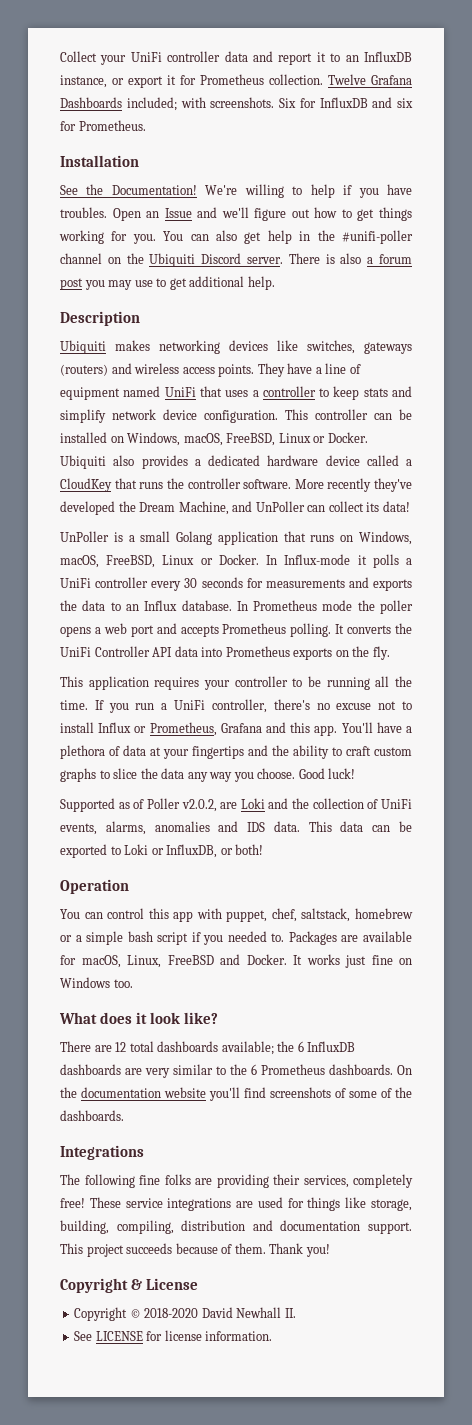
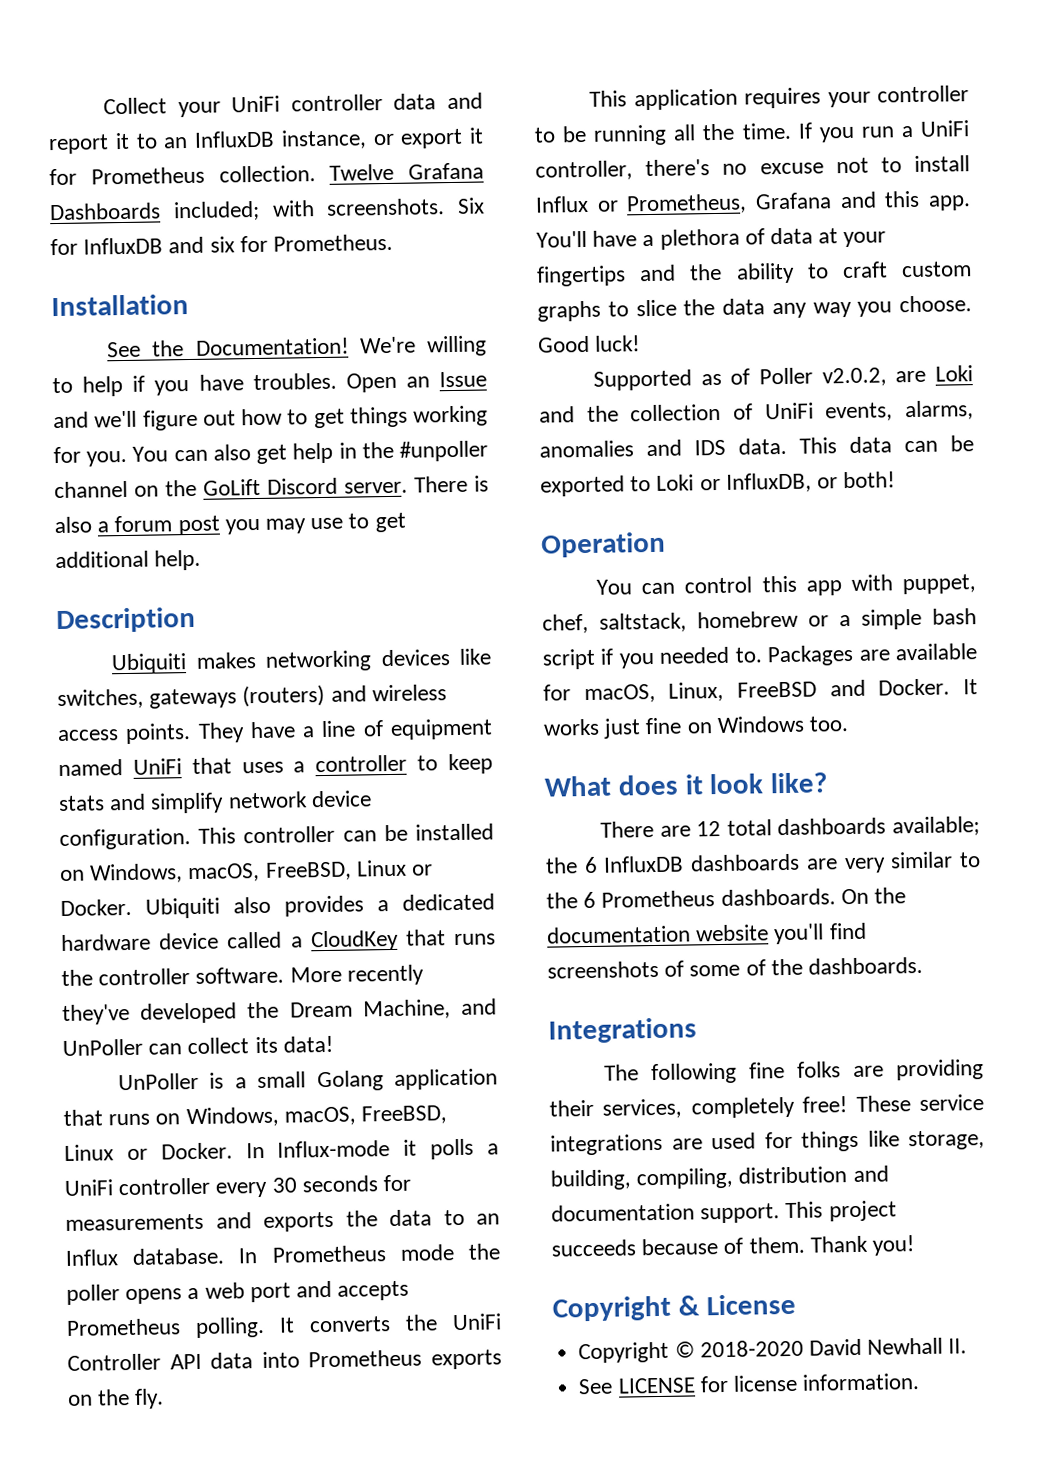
- You can also get help in the #unifi-poller channel on the Ubiquiti Discord server.
+ You can also get help in the #unpoller channel on the GoLift Discord server.

